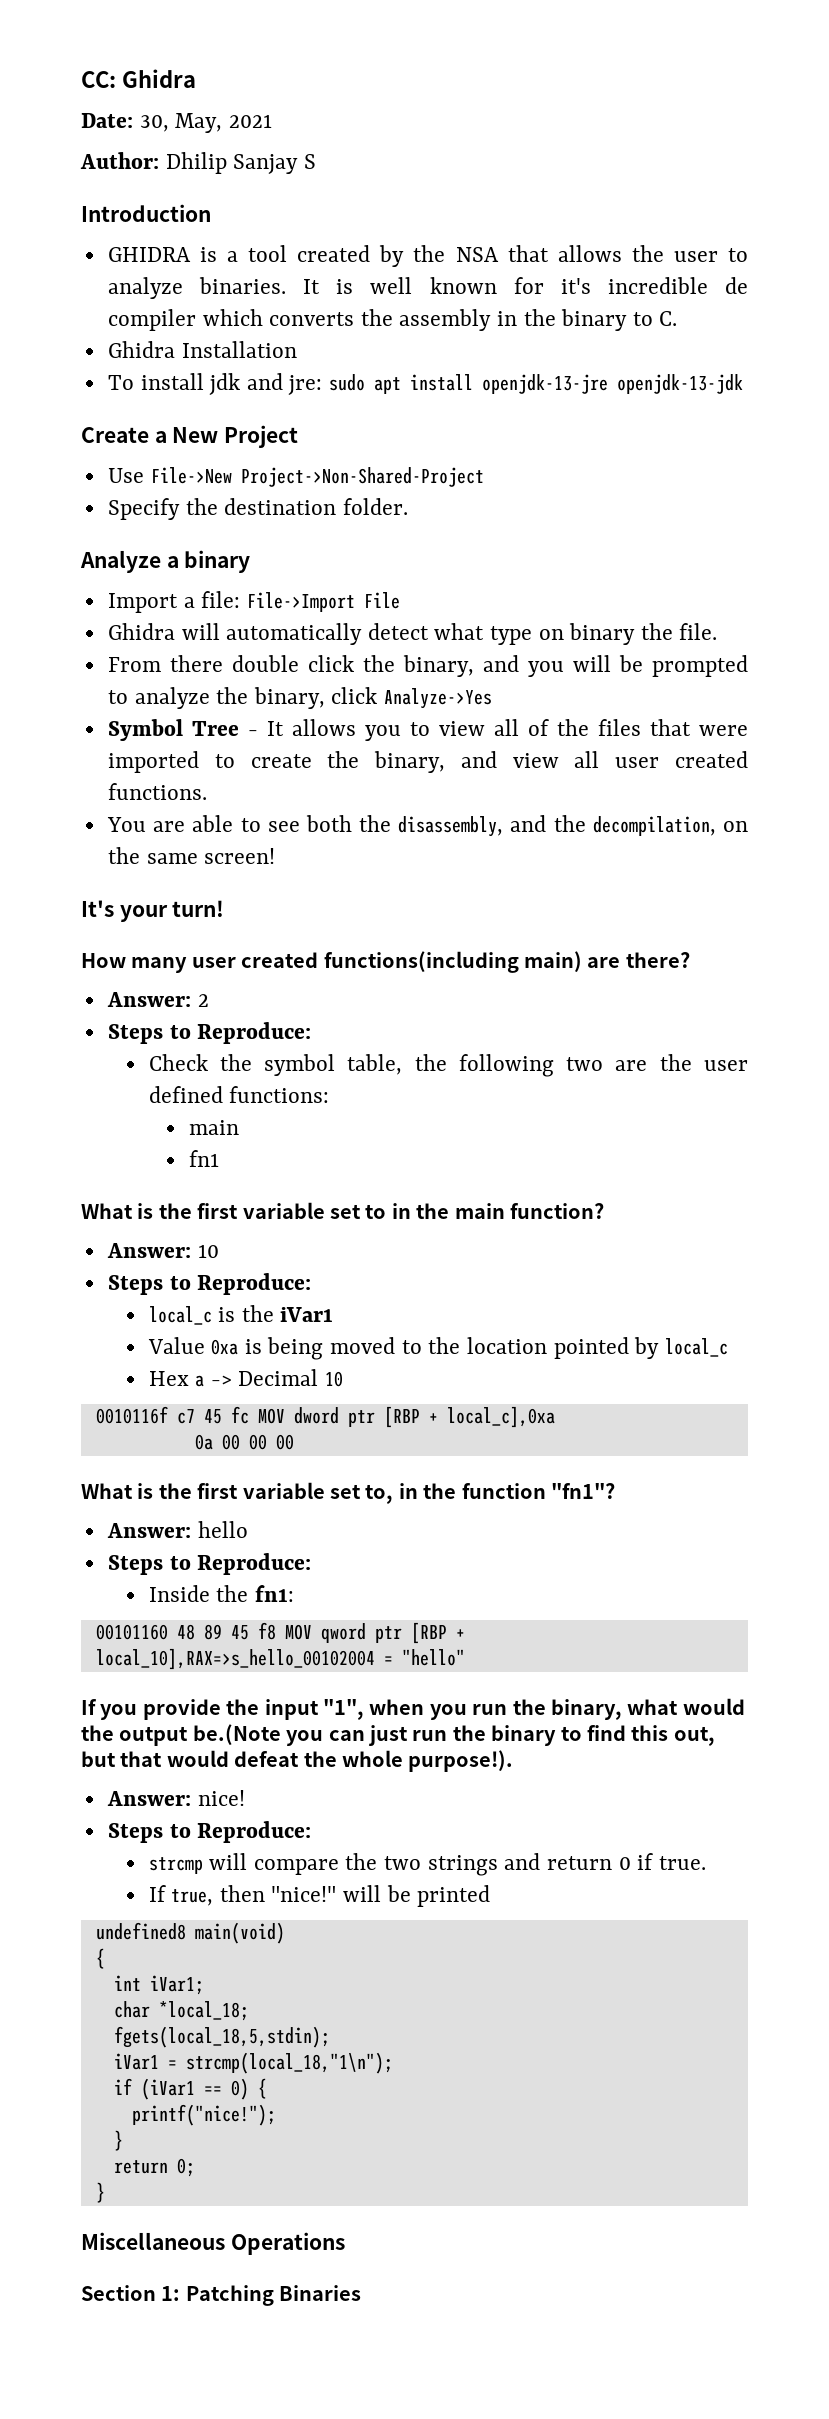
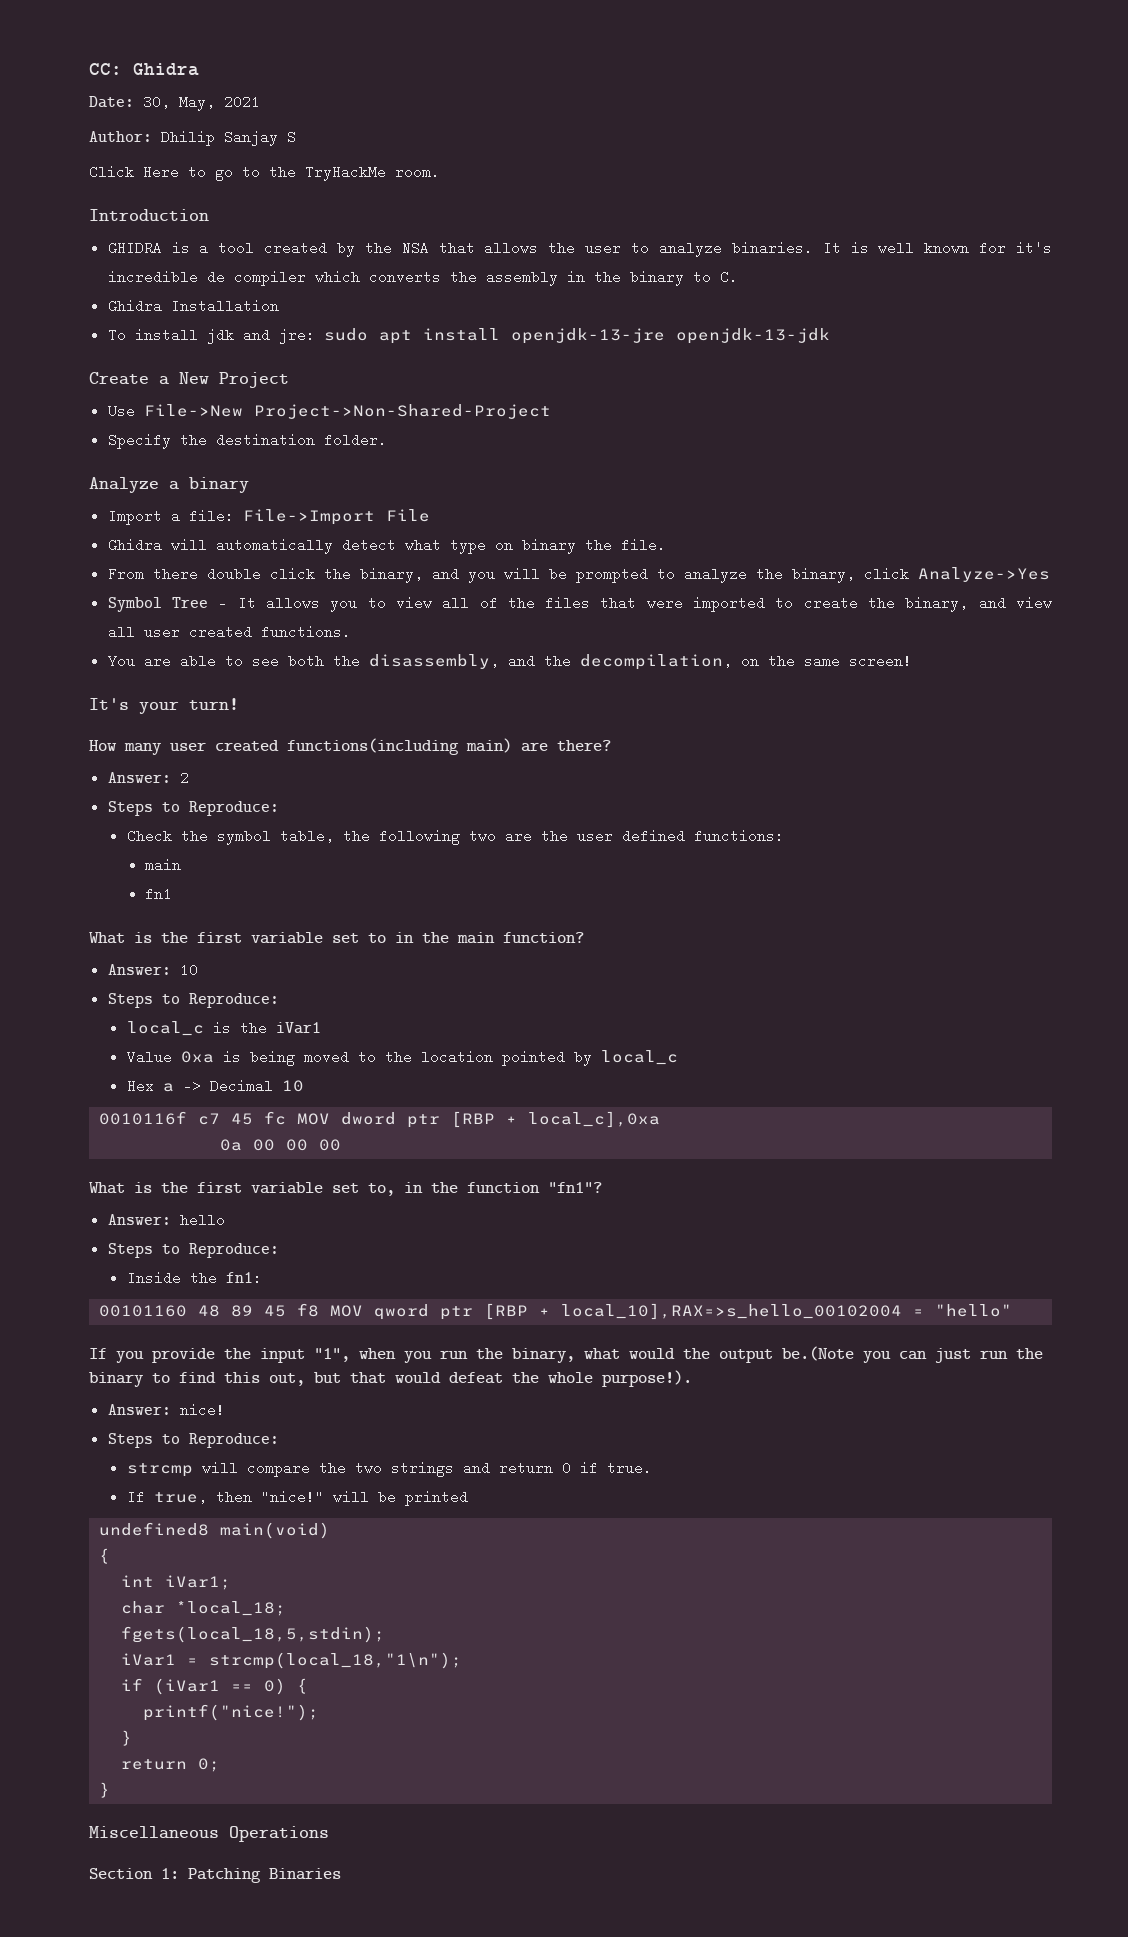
+ Click Here to go to the TryHackMe room.

